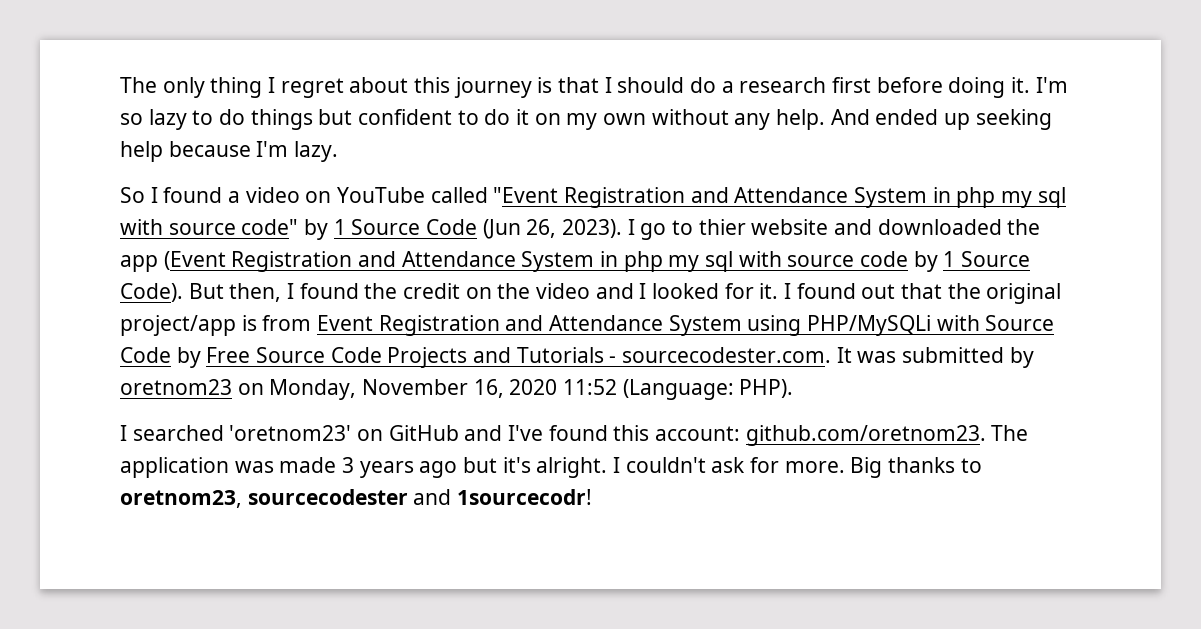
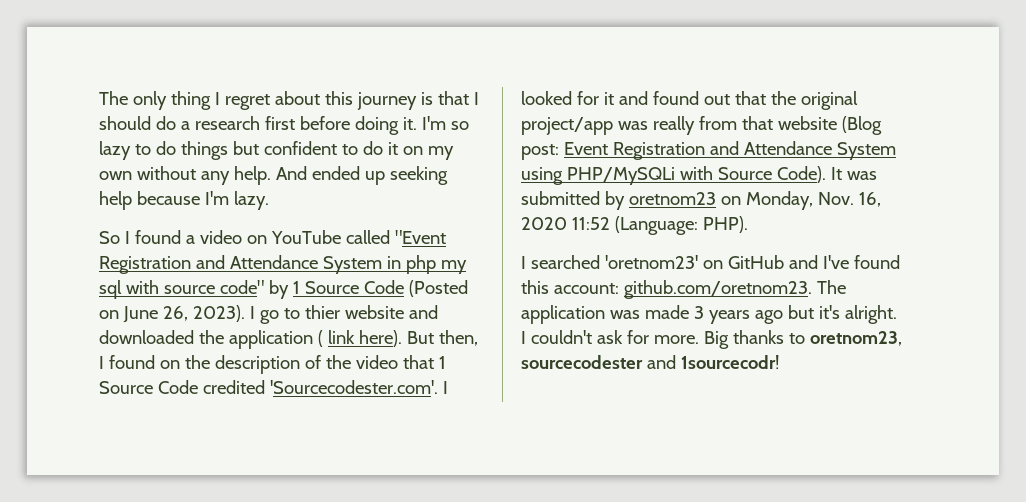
- So I found a video on YouTube called "Event Registration and Attendance System in php my sql with source code" by 1 Source Code (Jun 26, 2023).
+ So I found a video on YouTube called "Event Registration and Attendance System in php my sql with source code" by 1 Source Code (Posted on June 26, 2023).
- I go to thier website and downloaded the app (Event Registration and Attendance System in php my sql with source code by 1 Source Code). But then, I found the credit on the video and I looked for it. I found out that the original project/app is from Event Registration and Attendance System using PHP/MySQLi with Source Code by Free Source Code Projects and Tutorials - sourcecodester.com. It was submitted by oretnom23 on Monday, November 16, 2020 11:52 (Language: PHP).
+ I go to thier website and downloaded the application ( link here). But then, I found on the description of the video that 1 Source Code credited 'Sourcecodester.com'. I looked for it and found out that the original project/app was really from that website (Blog post: Event Registration and Attendance System using PHP/MySQLi with Source Code). It was submitted by oretnom23 on Monday, Nov. 16, 2020 11:52 (Language: PHP).

